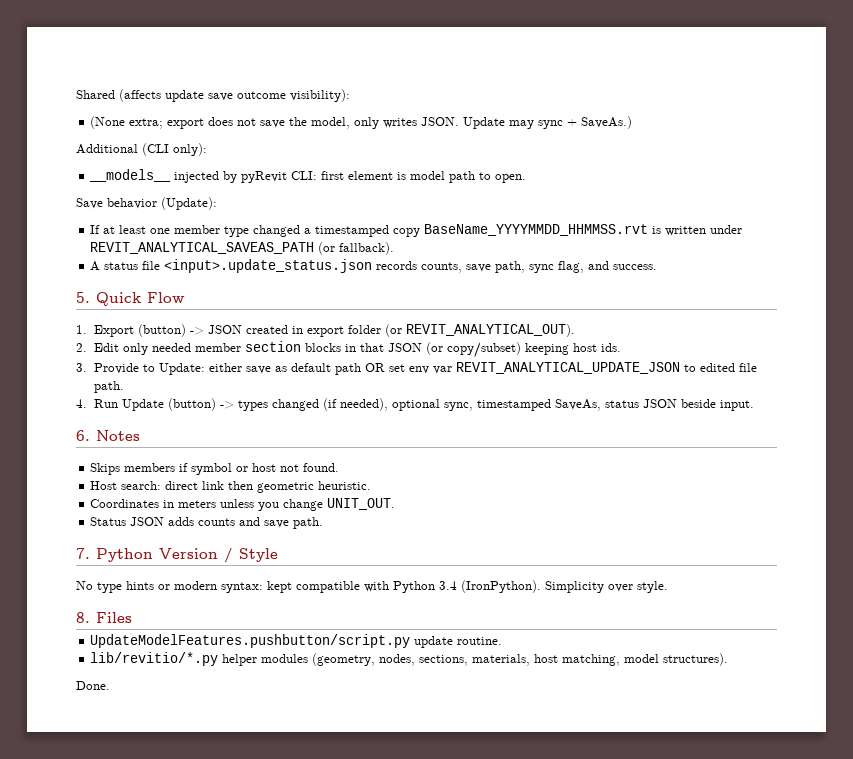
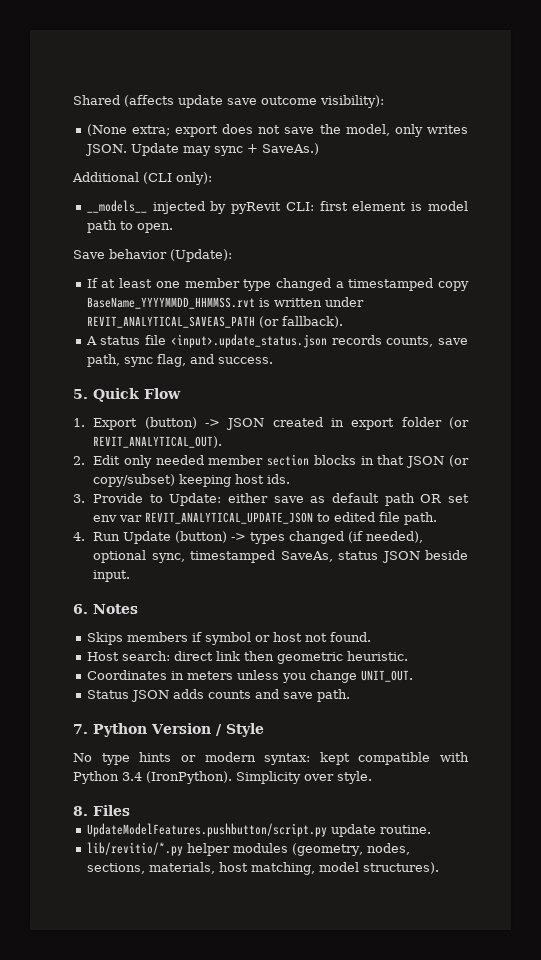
- Done.

